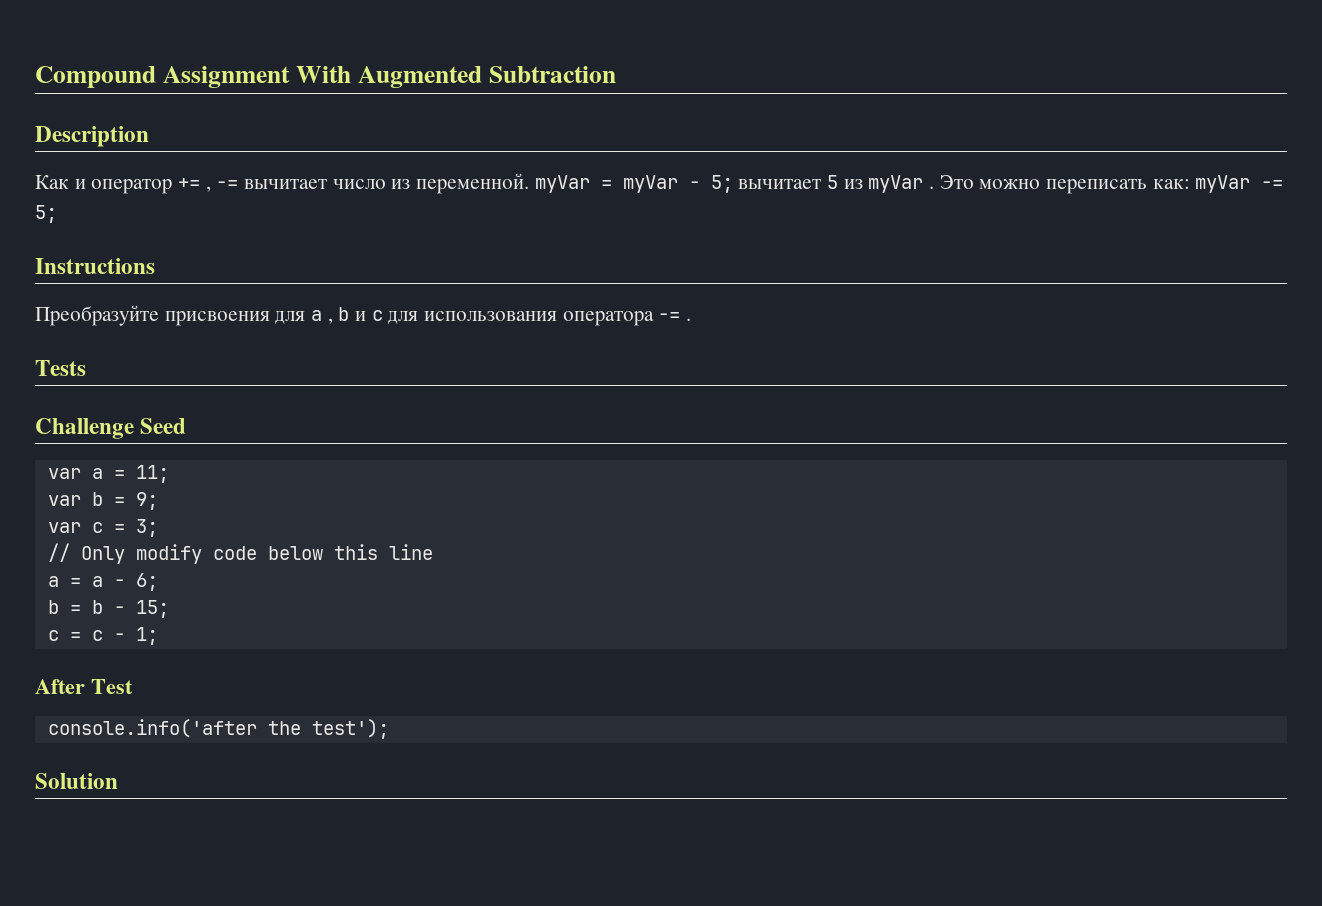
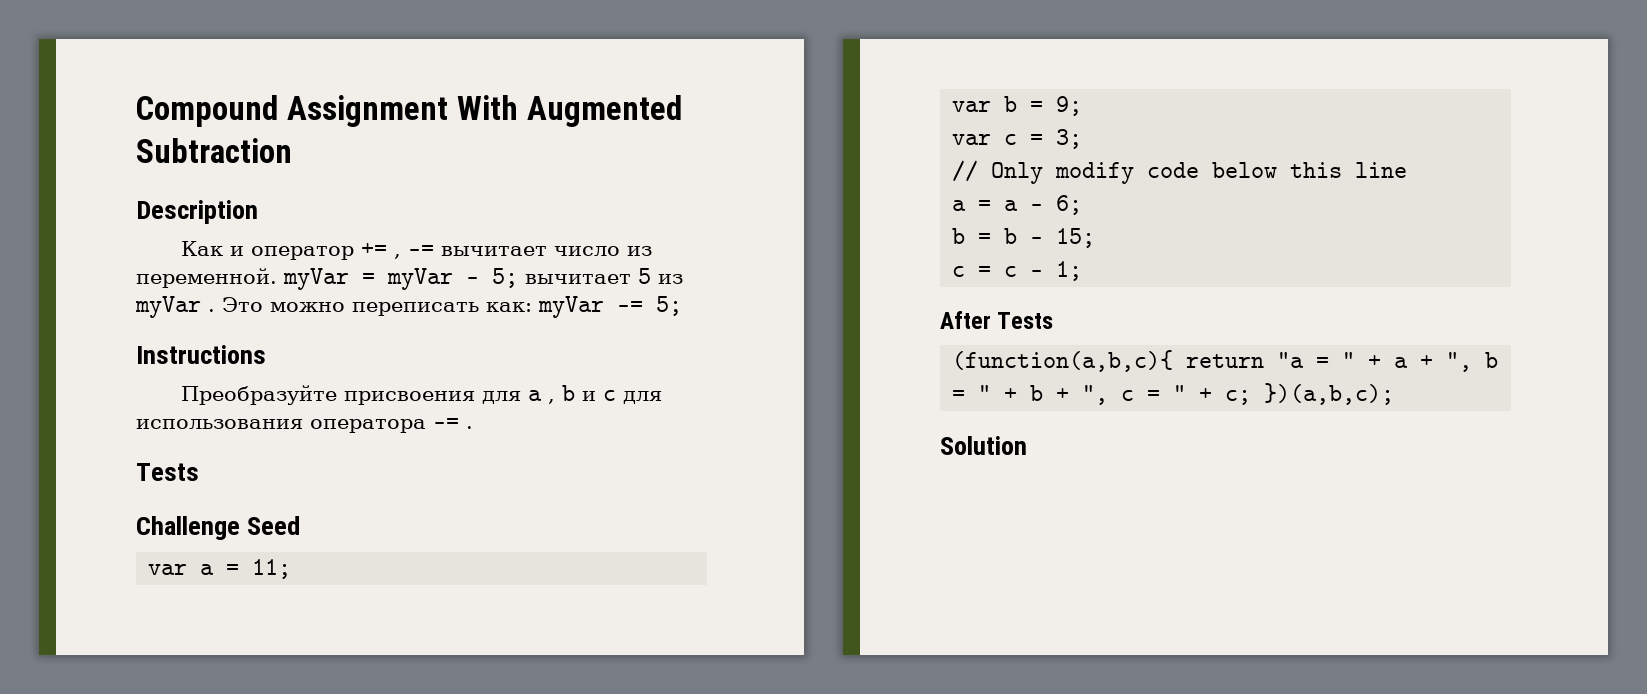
- After Test
- console.info('after the test');
+ After Tests
+ (function(a,b,c){ return "a = " + a + ", b = " + b + ", c = " + c; })(a,b,c);

